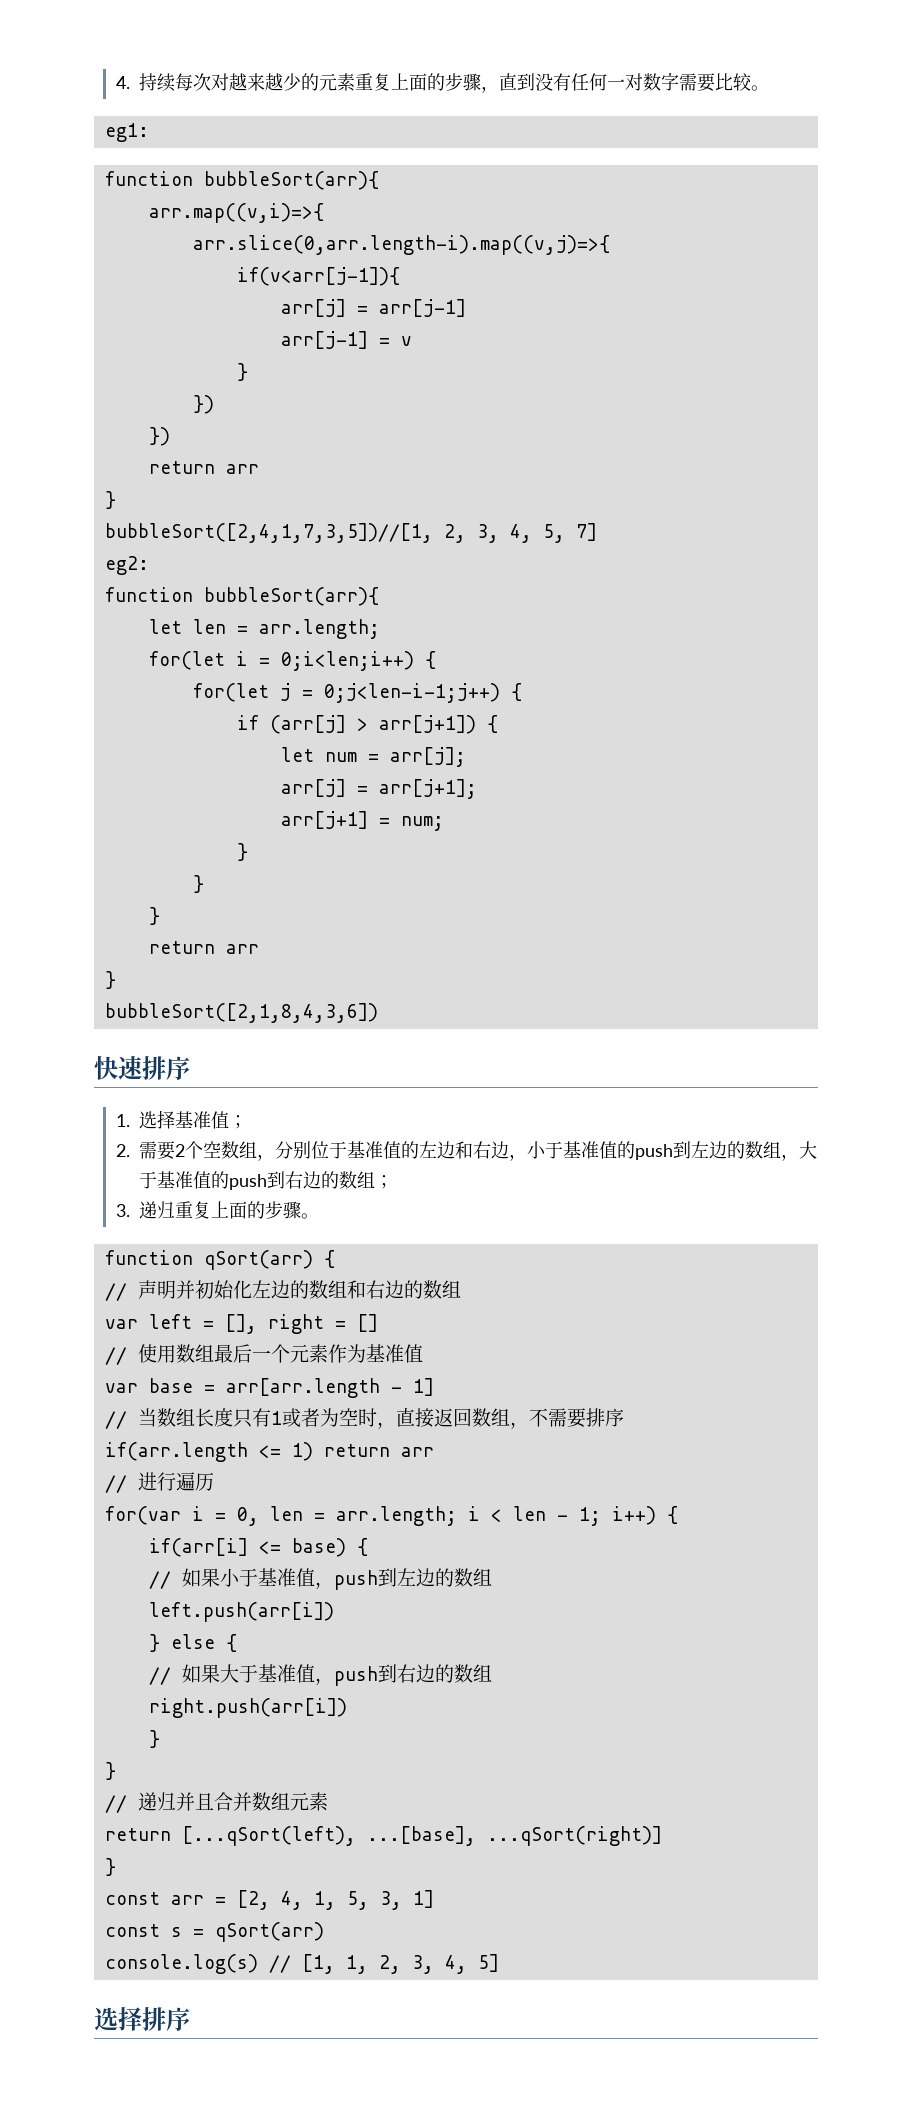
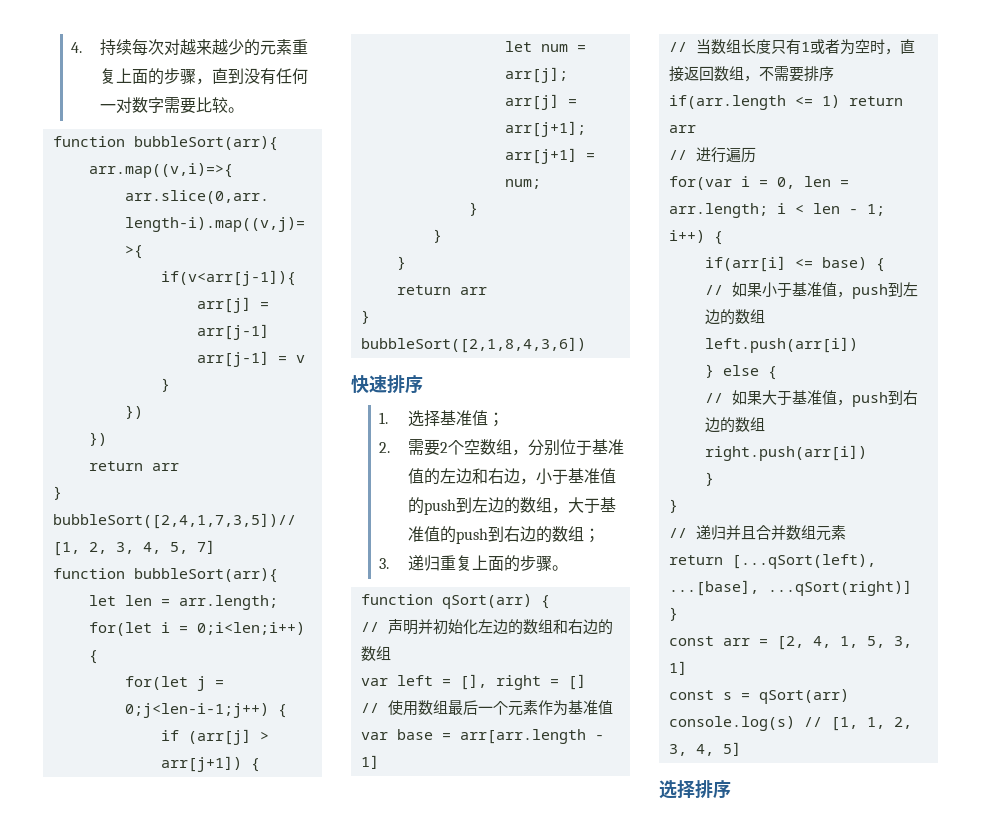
- eg1:
- eg2:

